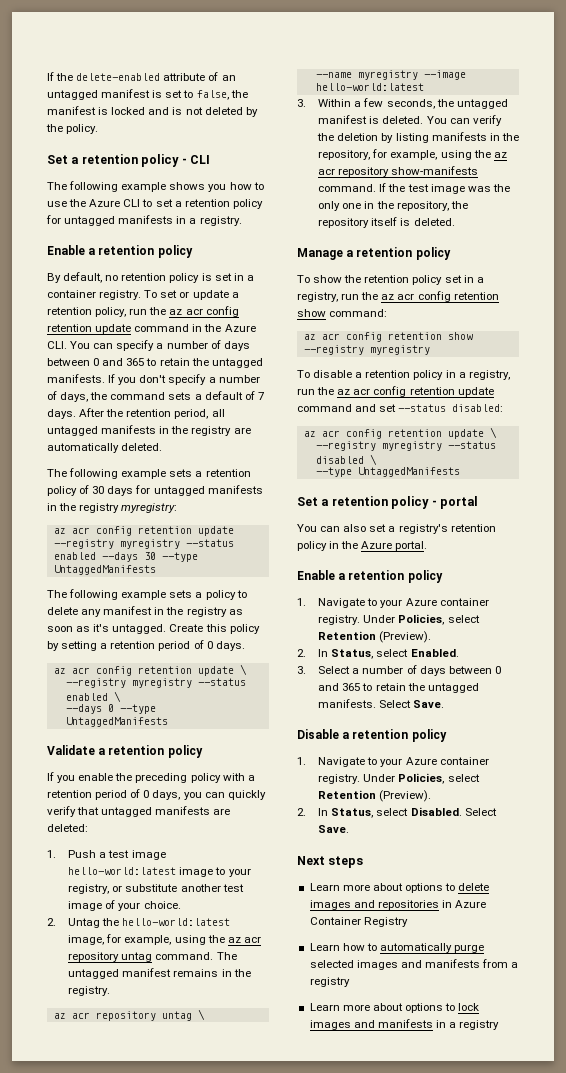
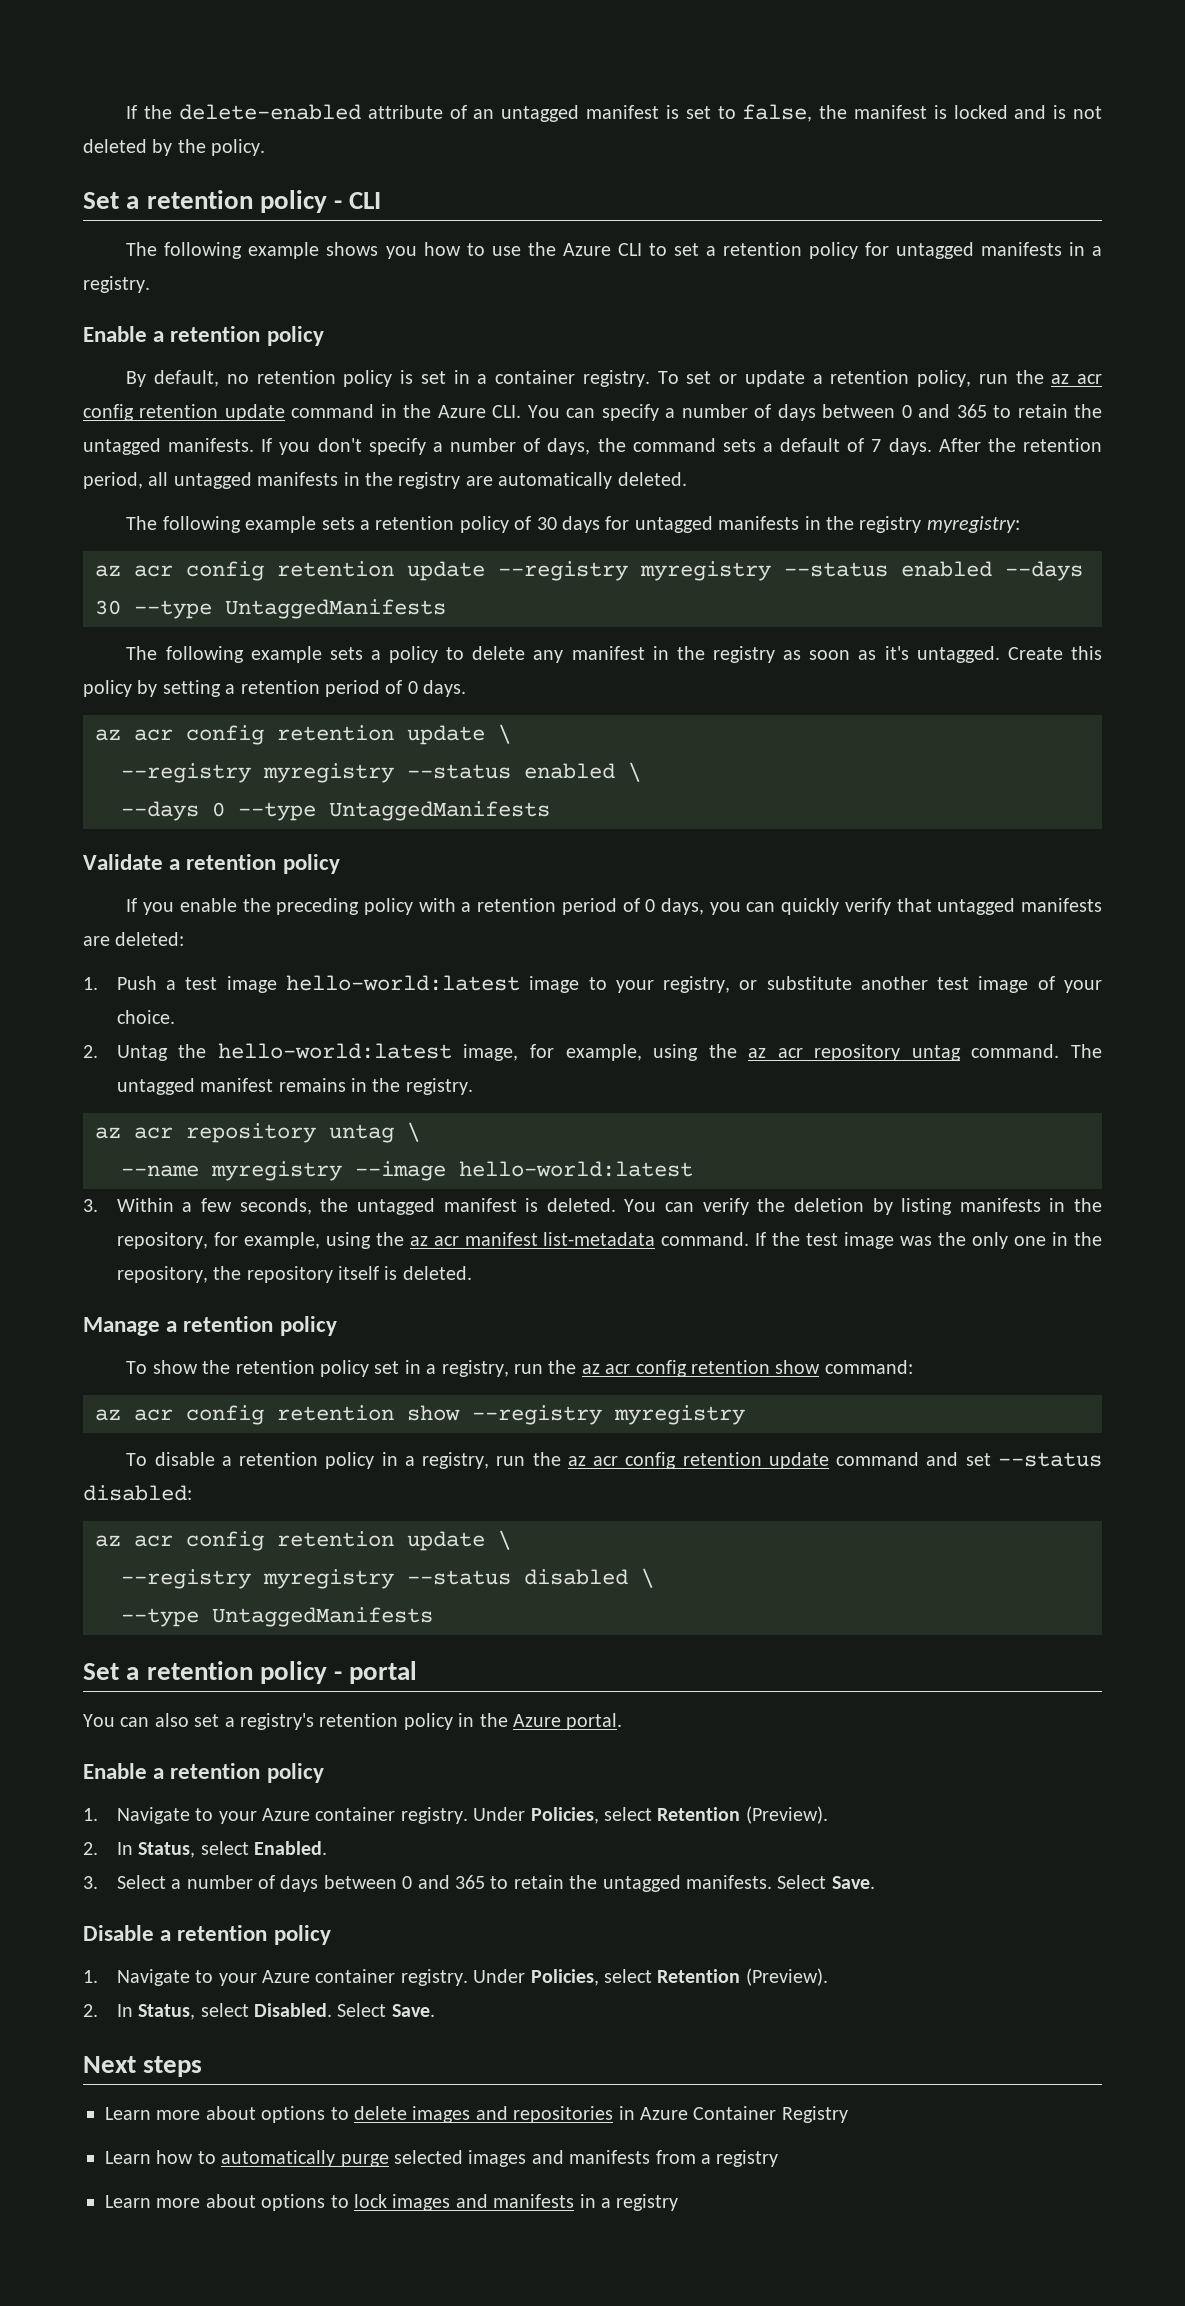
- You can verify the deletion by listing manifests in the repository, for example, using the az acr repository show-manifests command.
+ You can verify the deletion by listing manifests in the repository, for example, using the az acr manifest list-metadata command.

